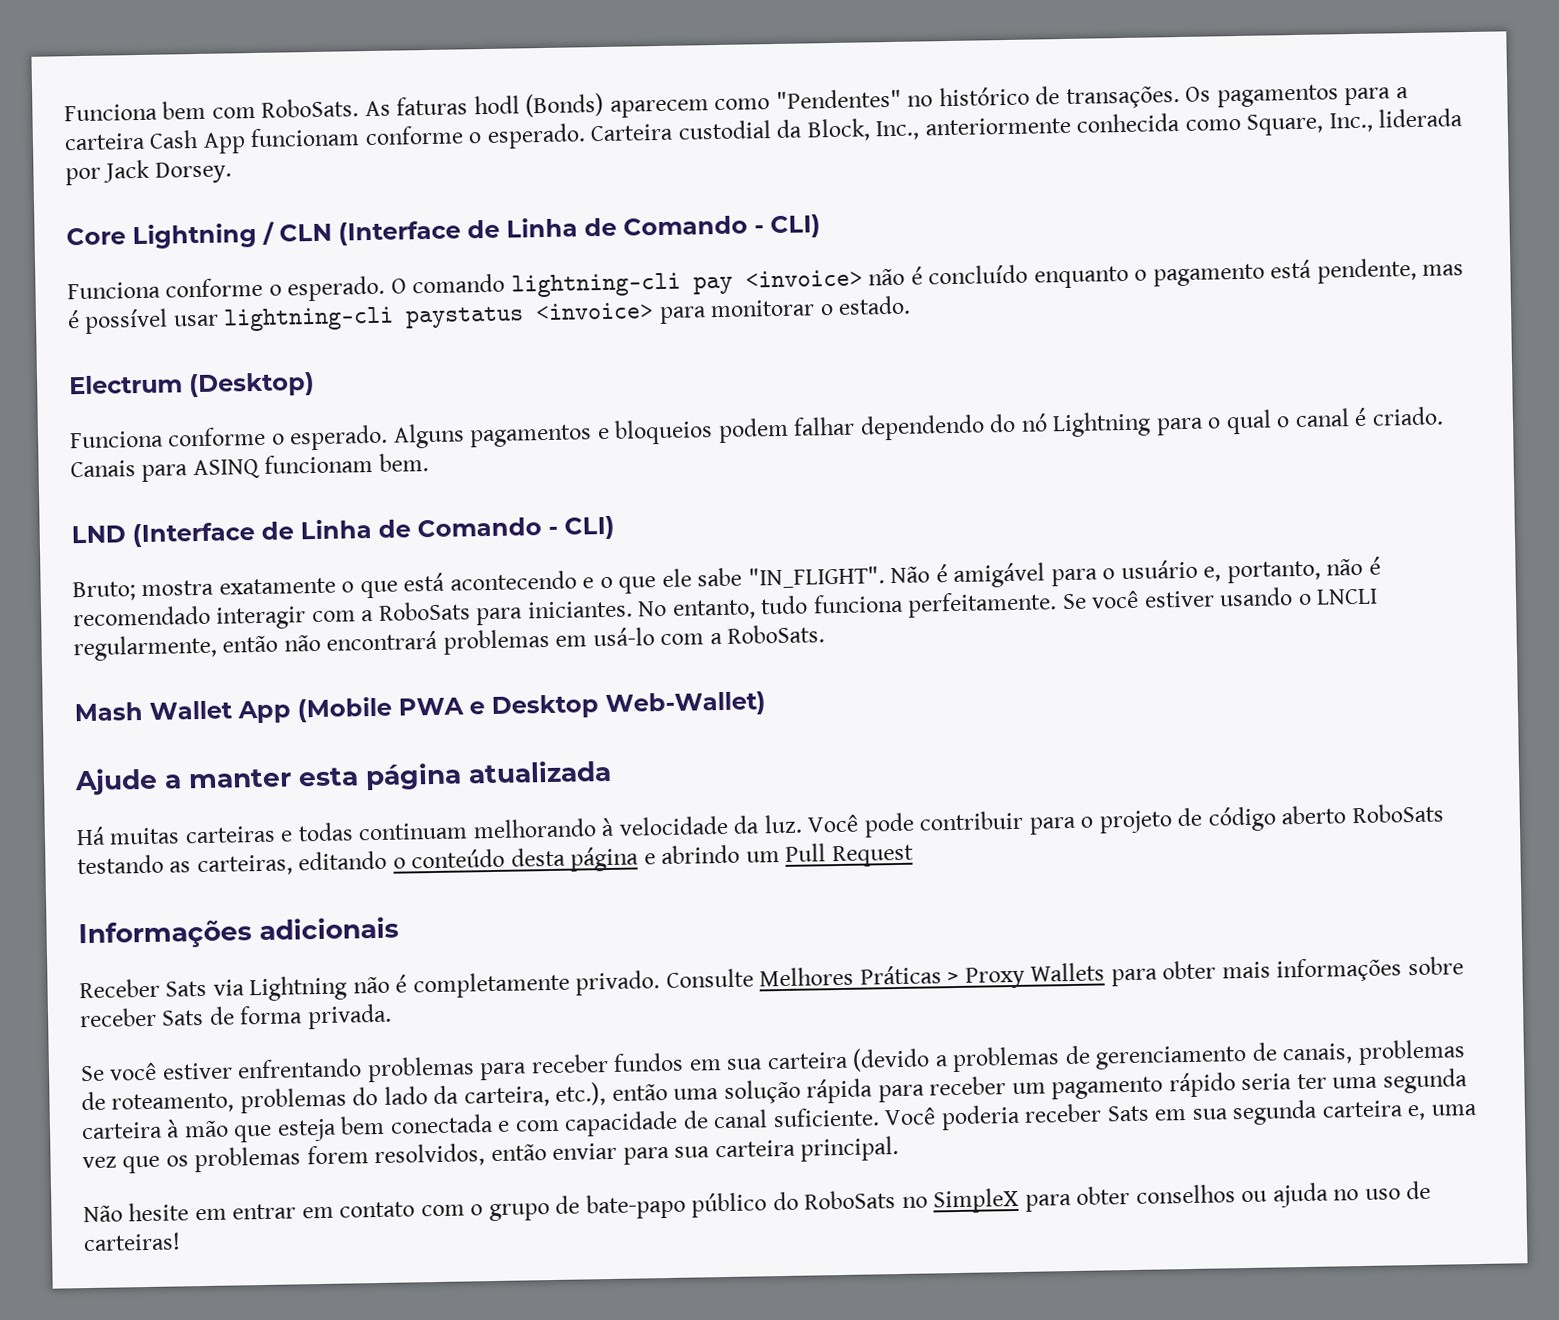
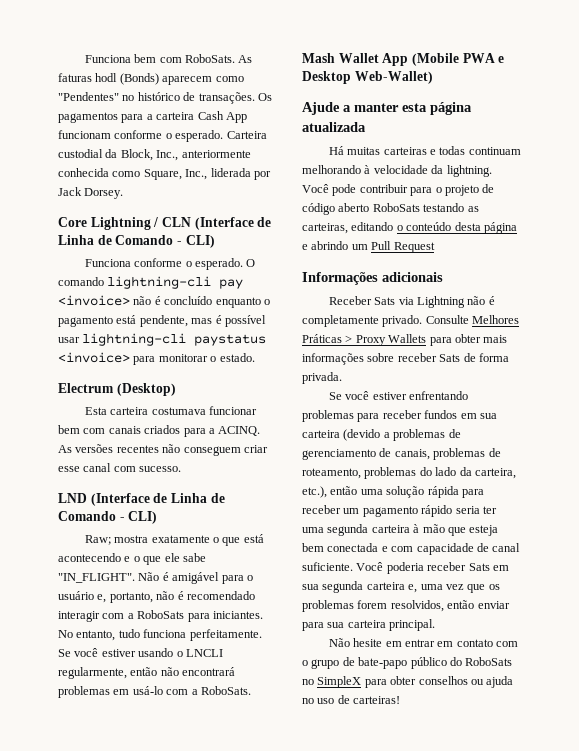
- Funciona conforme o esperado. Alguns pagamentos e bloqueios podem falhar dependendo do nó Lightning para o qual o canal é criado. Canais para ASINQ funcionam bem.
+ Esta carteira costumava funcionar bem com canais criados para a ACINQ. As versões recentes não conseguem criar esse canal com sucesso.
- Bruto; mostra exatamente o que está acontecendo e o que ele sabe "IN_FLIGHT".
+ Raw; mostra exatamente o que está acontecendo e o que ele sabe "IN_FLIGHT".
- Há muitas carteiras e todas continuam melhorando à velocidade da luz.
+ Há muitas carteiras e todas continuam melhorando à velocidade da lightning.

